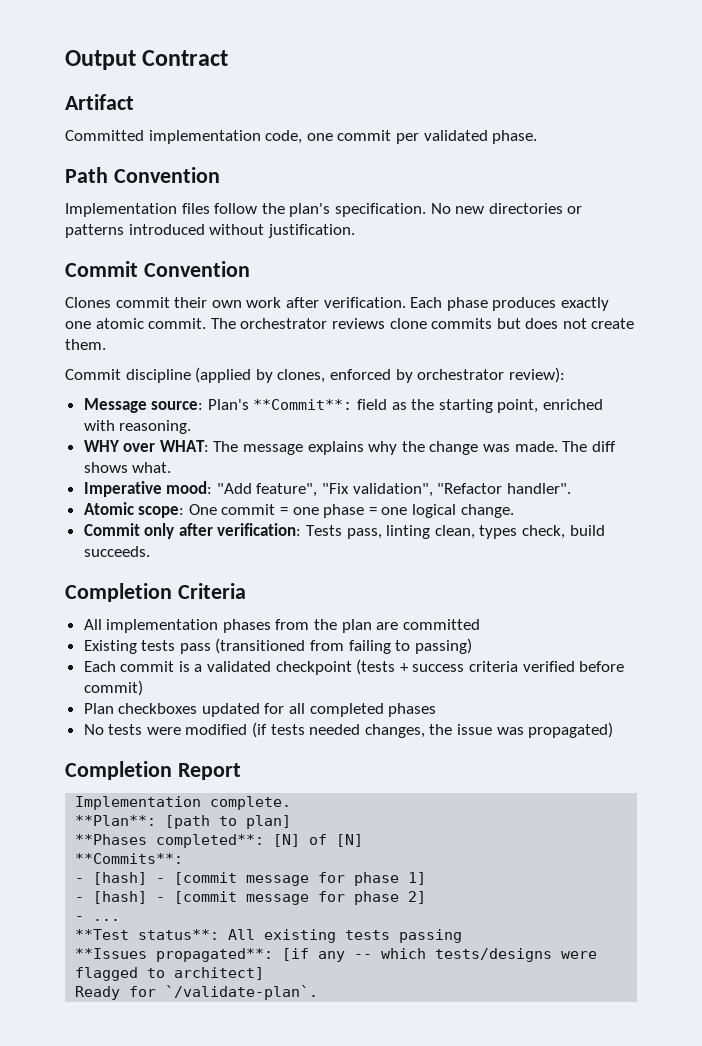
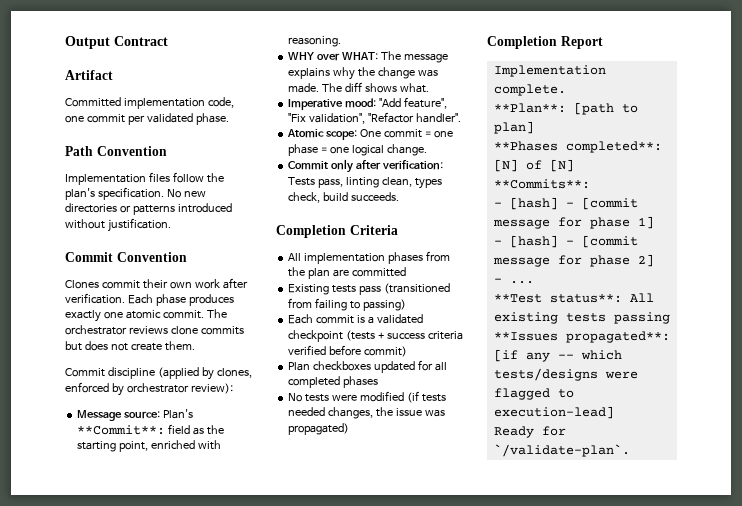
- **Issues propagated**: [if any -- which tests/designs were flagged to architect]
+ **Issues propagated**: [if any -- which tests/designs were flagged to execution-lead]

